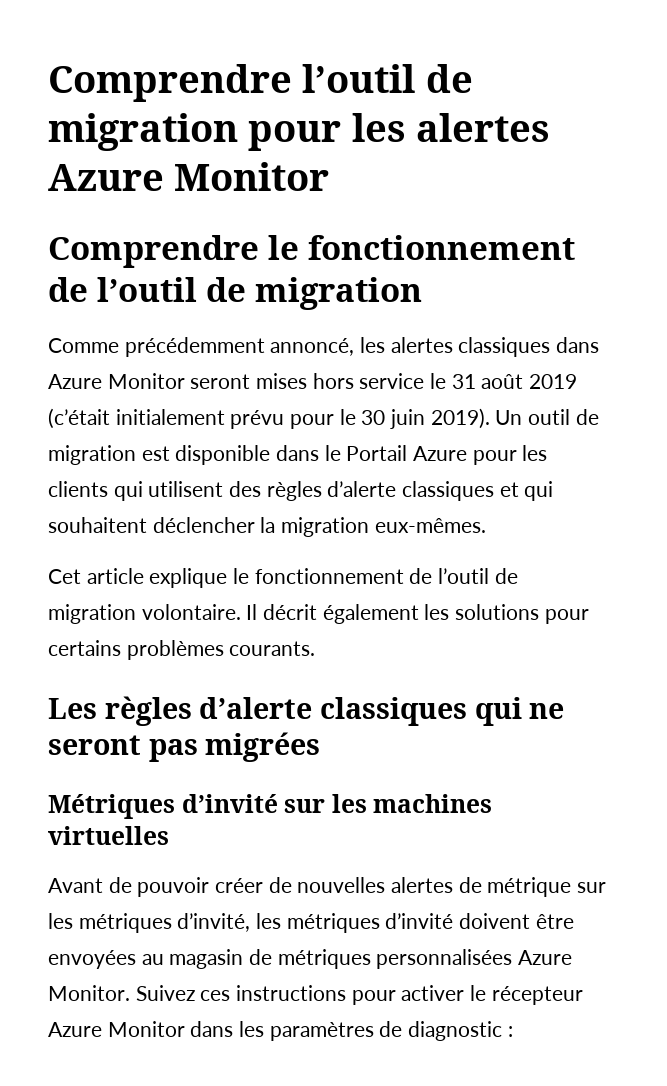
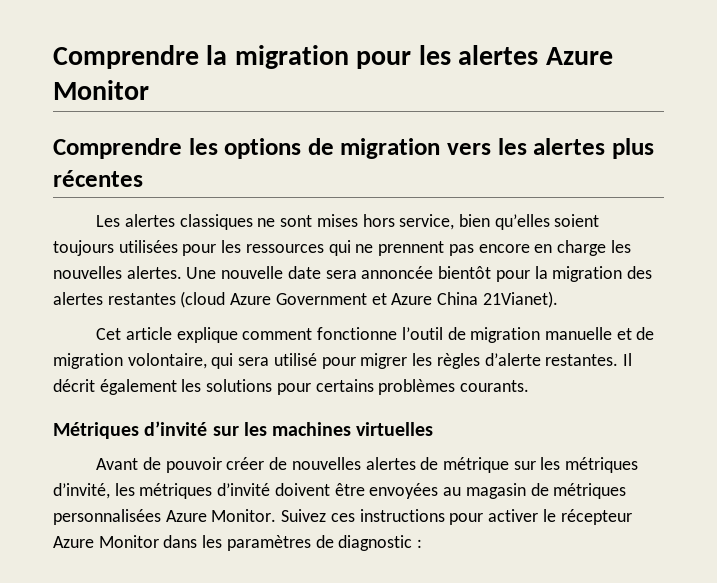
- Comprendre l’outil de migration pour les alertes Azure Monitor
+ Comprendre la migration pour les alertes Azure Monitor
- Comprendre le fonctionnement de l’outil de migration
- Comme précédemment annoncé, les alertes classiques dans Azure Monitor seront mises hors service le 31 août 2019 (c’était initialement prévu pour le 30 juin 2019). Un outil de migration est disponible dans le Portail Azure pour les clients qui utilisent des règles d’alerte classiques et qui souhaitent déclencher la migration eux-mêmes.
- Cet article explique le fonctionnement de l’outil de migration volontaire.
+ Comprendre les options de migration vers les alertes plus récentes
+ Les alertes classiques ne sont mises hors service, bien qu’elles soient toujours utilisées pour les ressources qui ne prennent pas encore en charge les nouvelles alertes. Une nouvelle date sera annoncée bientôt pour la migration des alertes restantes (cloud Azure Government et Azure China 21Vianet).
+ Cet article explique comment fonctionne l’outil de migration manuelle et de migration volontaire, qui sera utilisé pour migrer les règles d’alerte restantes.
- Les règles d’alerte classiques qui ne seront pas migrées

